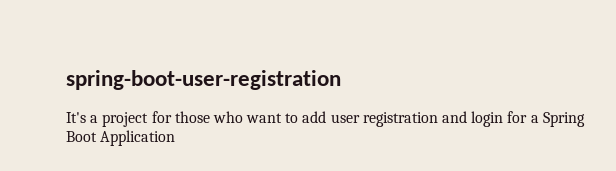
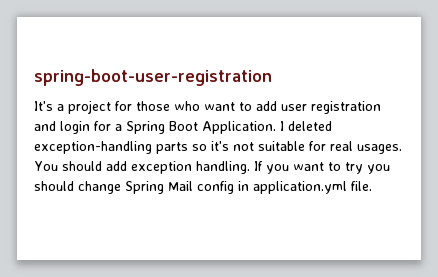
- It's a project for those who want to add user registration and login for a Spring Boot Application
+ It's a project for those who want to add user registration and login for a Spring Boot Application. I deleted exception-handling parts so it's not suitable for real usages. You should add exception handling. If you want to try you should change Spring Mail config in application.yml file.

